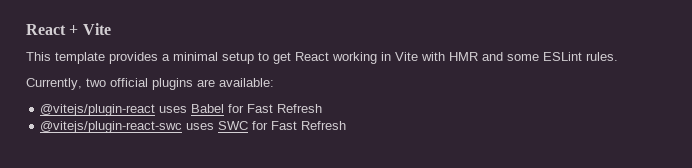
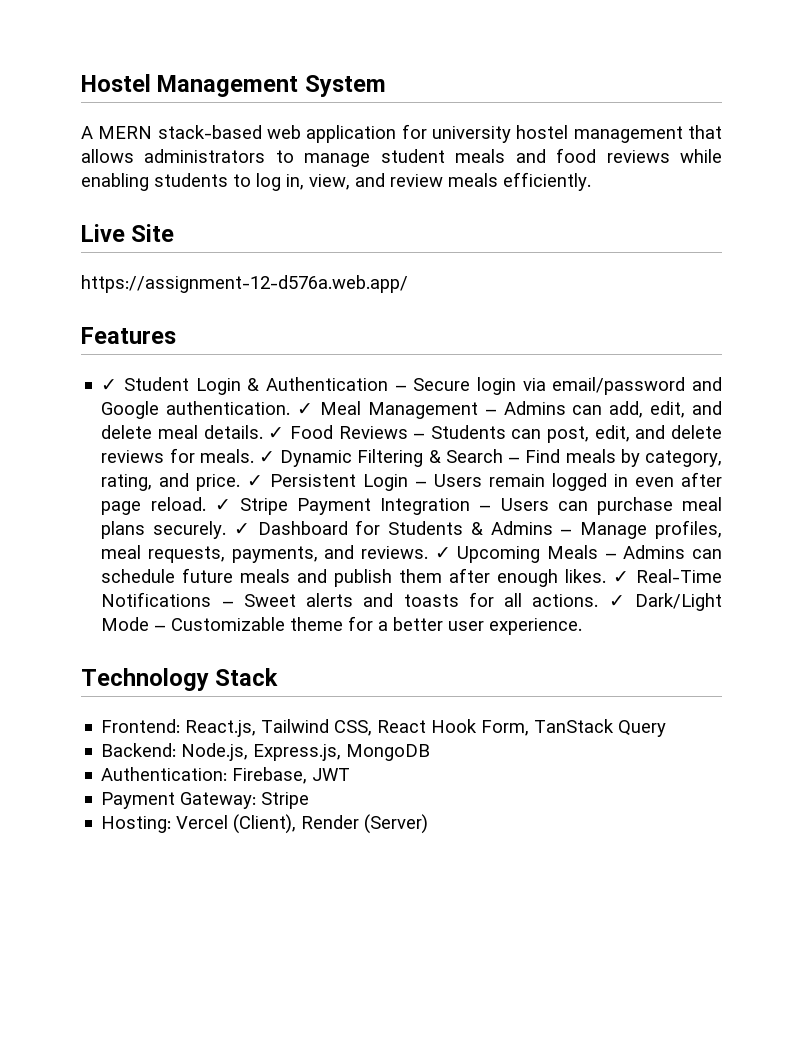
- React + Vite
- This template provides a minimal setup to get React working in Vite with HMR and some ESLint rules.
- Currently, two official plugins are available:
- @vitejs/plugin-react uses Babel for Fast Refresh
- @vitejs/plugin-react-swc uses SWC for Fast Refresh
+ Hostel Management System
+ A MERN stack-based web application for university hostel management that allows administrators to manage student meals and food reviews while enabling students to log in, view, and review meals efficiently.
+ Live Site
+ https://assignment-12-d576a.web.app/
+ Features
+ ✓ Student Login & Authentication – Secure login via email/password and Google authentication. ✓ Meal Management – Admins can add, edit, and delete meal details. ✓ Food Reviews – Students can post, edit, and delete reviews for meals. ✓ Dynamic Filtering & Search – Find meals by category, rating, and price. ✓ Persistent Login – Users remain logged in even after page reload. ✓ Stripe Payment Integration – Users can purchase meal plans securely. ✓ Dashboard for Students & Admins – Manage profiles, meal requests, payments, and reviews. ✓ Upcoming Meals – Admins can schedule future meals and publish them after enough likes. ✓ Real-Time Notifications – Sweet alerts and toasts for all actions. ✓ Dark/Light Mode – Customizable theme for a better user experience.
+ Technology Stack
+ Frontend: React.js, Tailwind CSS, React Hook Form, TanStack Query
+ Backend: Node.js, Express.js, MongoDB
+ Authentication: Firebase, JWT
+ Payment Gateway: Stripe
+ Hosting: Vercel (Client), Render (Server)

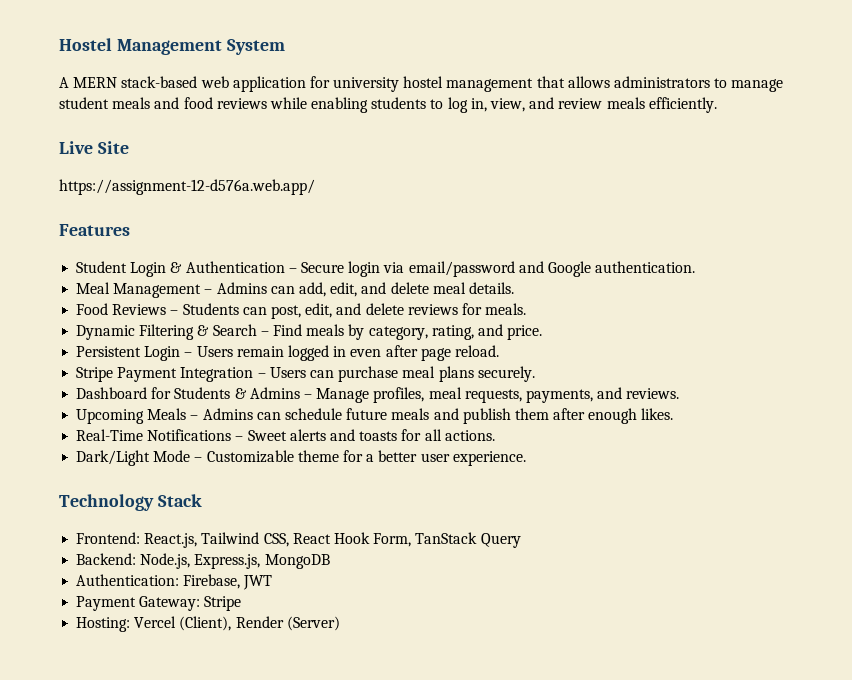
- ✓ Student Login & Authentication – Secure login via email/password and Google authentication. ✓ Meal Management – Admins can add, edit, and delete meal details. ✓ Food Reviews – Students can post, edit, and delete reviews for meals. ✓ Dynamic Filtering & Search – Find meals by category, rating, and price. ✓ Persistent Login – Users remain logged in even after page reload. ✓ Stripe Payment Integration – Users can purchase meal plans securely. ✓ Dashboard for Students & Admins – Manage profiles, meal requests, payments, and reviews. ✓ Upcoming Meals – Admins can schedule future meals and publish them after enough likes. ✓ Real-Time Notifications – Sweet alerts and toasts for all actions. ✓ Dark/Light Mode – Customizable theme for a better user experience.
+ Student Login & Authentication – Secure login via email/password and Google authentication.
+ Meal Management – Admins can add, edit, and delete meal details.
+ Food Reviews – Students can post, edit, and delete reviews for meals.
+ Dynamic Filtering & Search – Find meals by category, rating, and price.
+ Persistent Login – Users remain logged in even after page reload.
+ Stripe Payment Integration – Users can purchase meal plans securely.
+ Dashboard for Students & Admins – Manage profiles, meal requests, payments, and reviews.
+ Upcoming Meals – Admins can schedule future meals and publish them after enough likes.
+ Real-Time Notifications – Sweet alerts and toasts for all actions.
+ Dark/Light Mode – Customizable theme for a better user experience.

